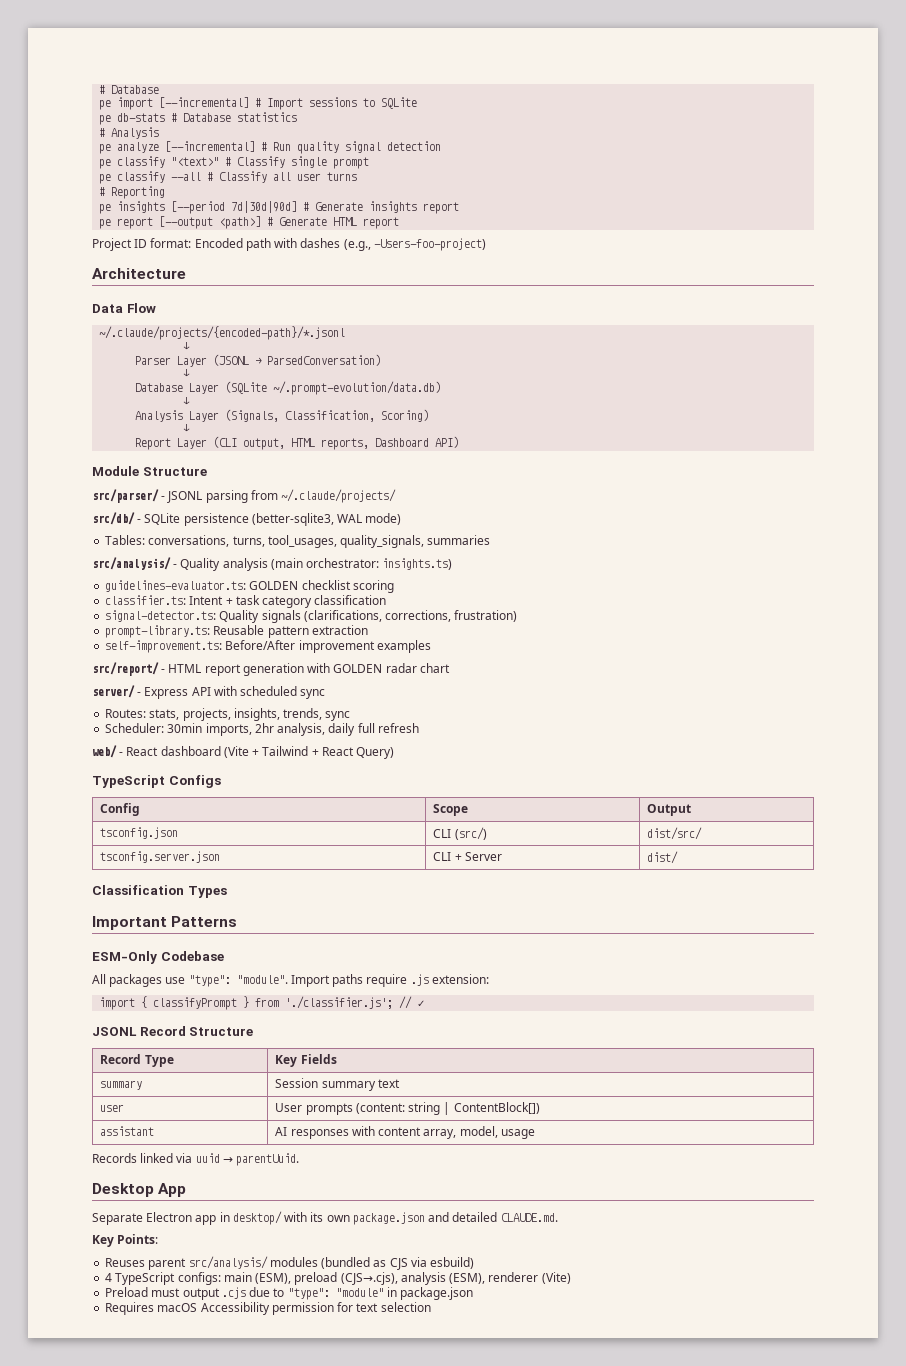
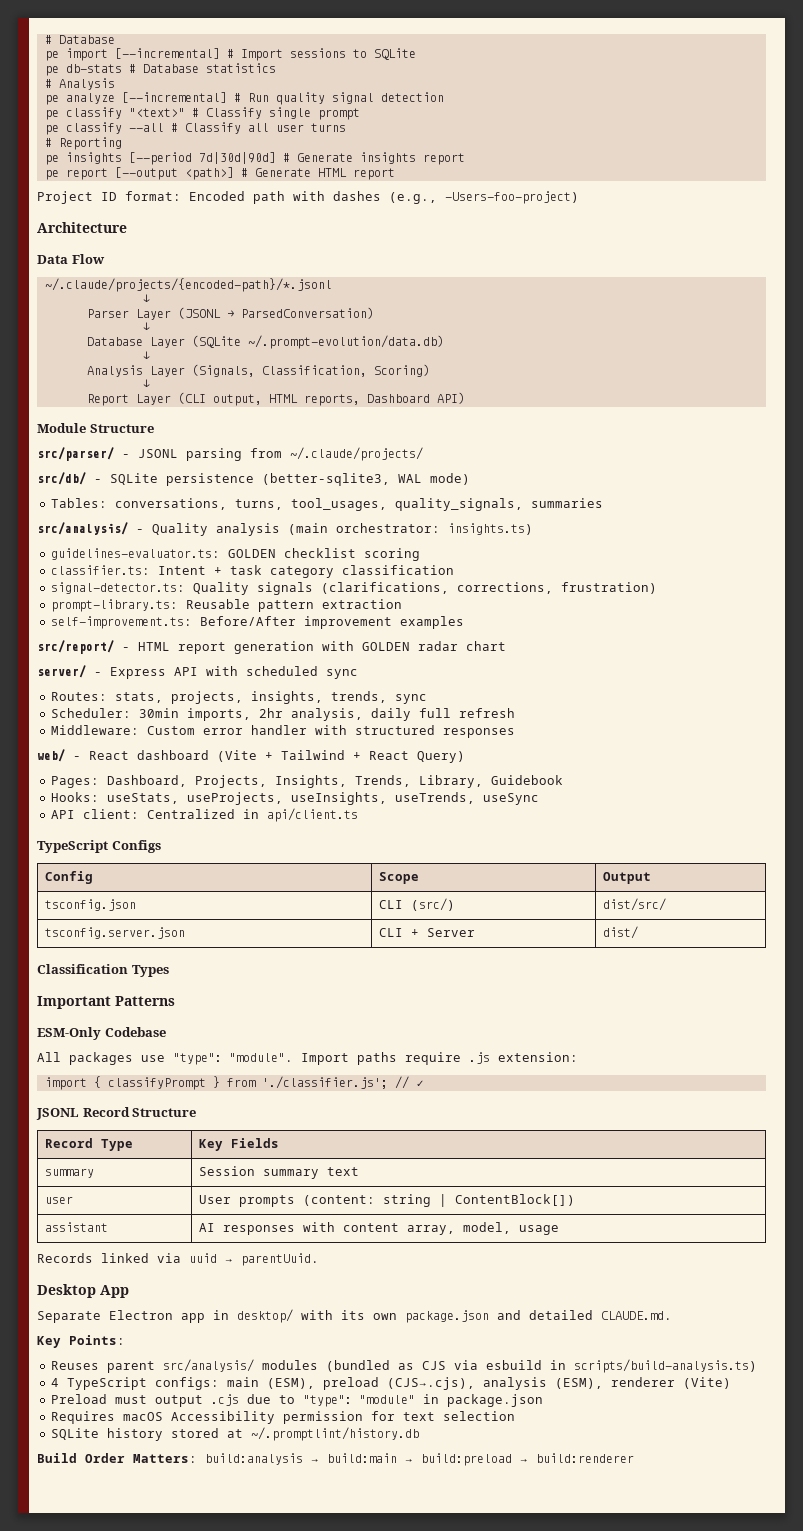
+ Middleware: Custom error handler with structured responses
+ Pages: Dashboard, Projects, Insights, Trends, Library, Guidebook
+ Hooks: useStats, useProjects, useInsights, useTrends, useSync
+ API client: Centralized in api/client.ts
- Reuses parent src/analysis/ modules (bundled as CJS via esbuild)
+ Reuses parent src/analysis/ modules (bundled as CJS via esbuild in scripts/build-analysis.ts)
+ SQLite history stored at ~/.promptlint/history.db
+ Build Order Matters: build:analysis → build:main → build:preload → build:renderer

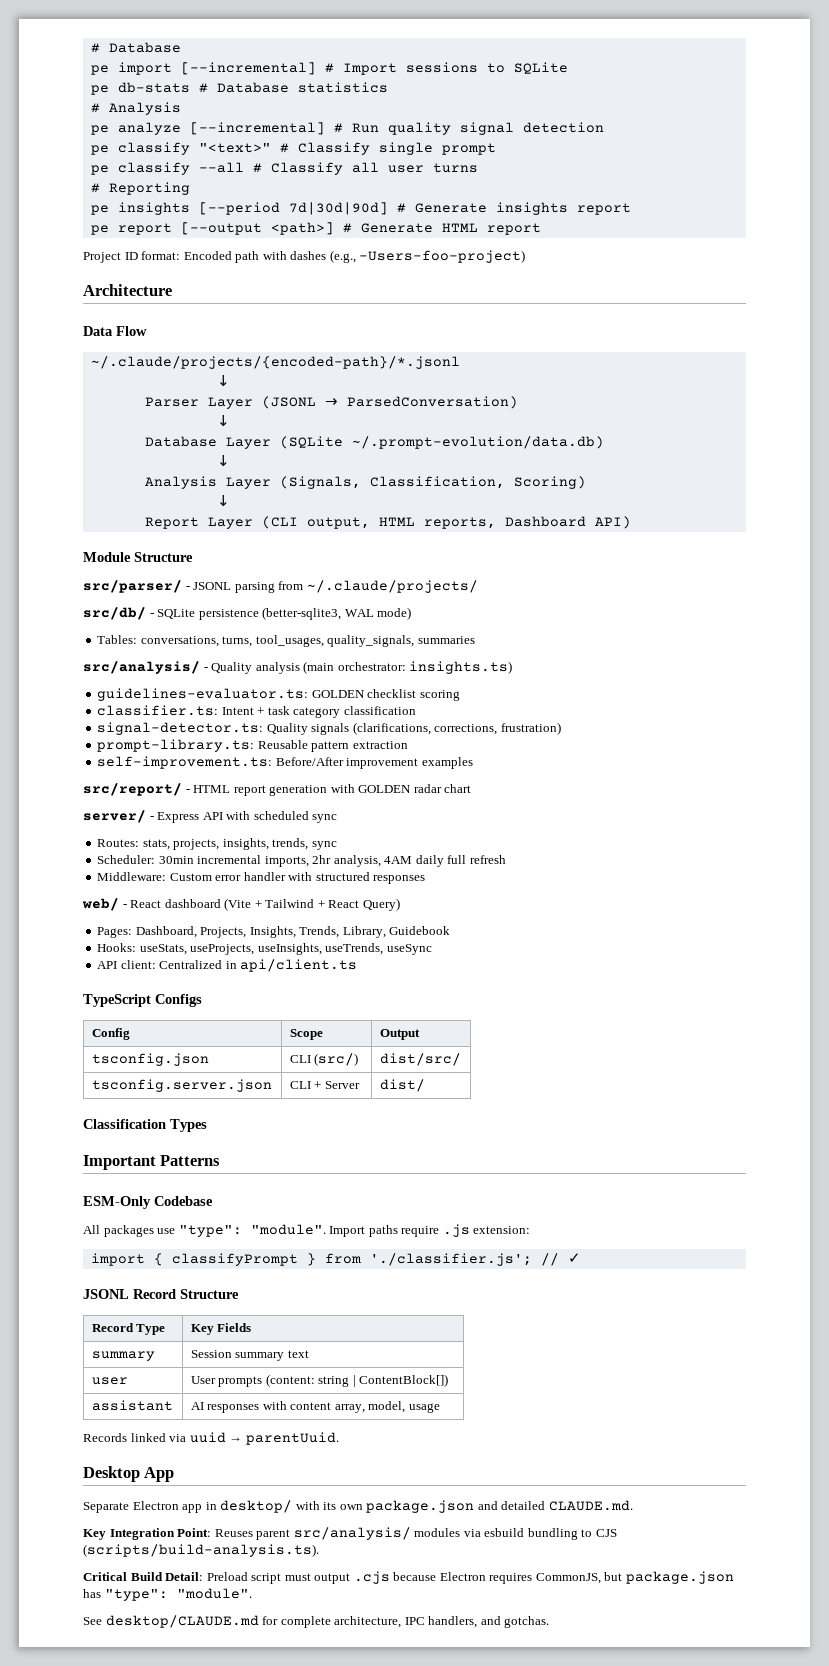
- Scheduler: 30min imports, 2hr analysis, daily full refresh
+ Scheduler: 30min incremental imports, 2hr analysis, 4AM daily full refresh
- Key Points:
- Reuses parent src/analysis/ modules (bundled as CJS via esbuild in scripts/build-analysis.ts)
- 4 TypeScript configs: main (ESM), preload (CJS→.cjs), analysis (ESM), renderer (Vite)
- Preload must output .cjs due to "type": "module" in package.json
- Requires macOS Accessibility permission for text selection
- SQLite history stored at ~/.promptlint/history.db
- Build Order Matters: build:analysis → build:main → build:preload → build:renderer
+ Key Integration Point: Reuses parent src/analysis/ modules via esbuild bundling to CJS (scripts/build-analysis.ts).
+ Critical Build Detail: Preload script must output .cjs because Electron requires CommonJS, but package.json has "type": "module".
+ See desktop/CLAUDE.md for complete architecture, IPC handlers, and gotchas.

